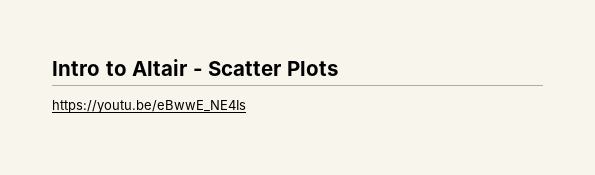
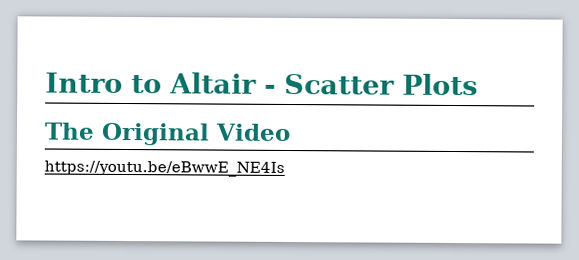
+ The Original Video

